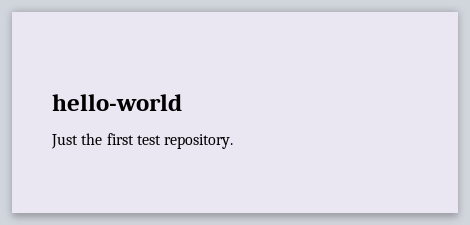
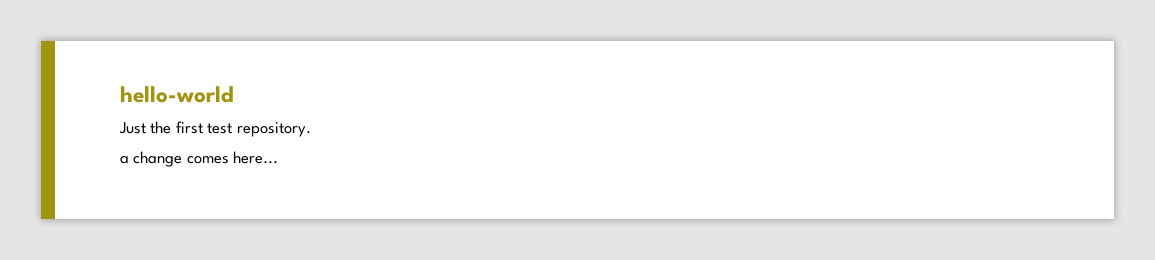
+ a change comes here...

